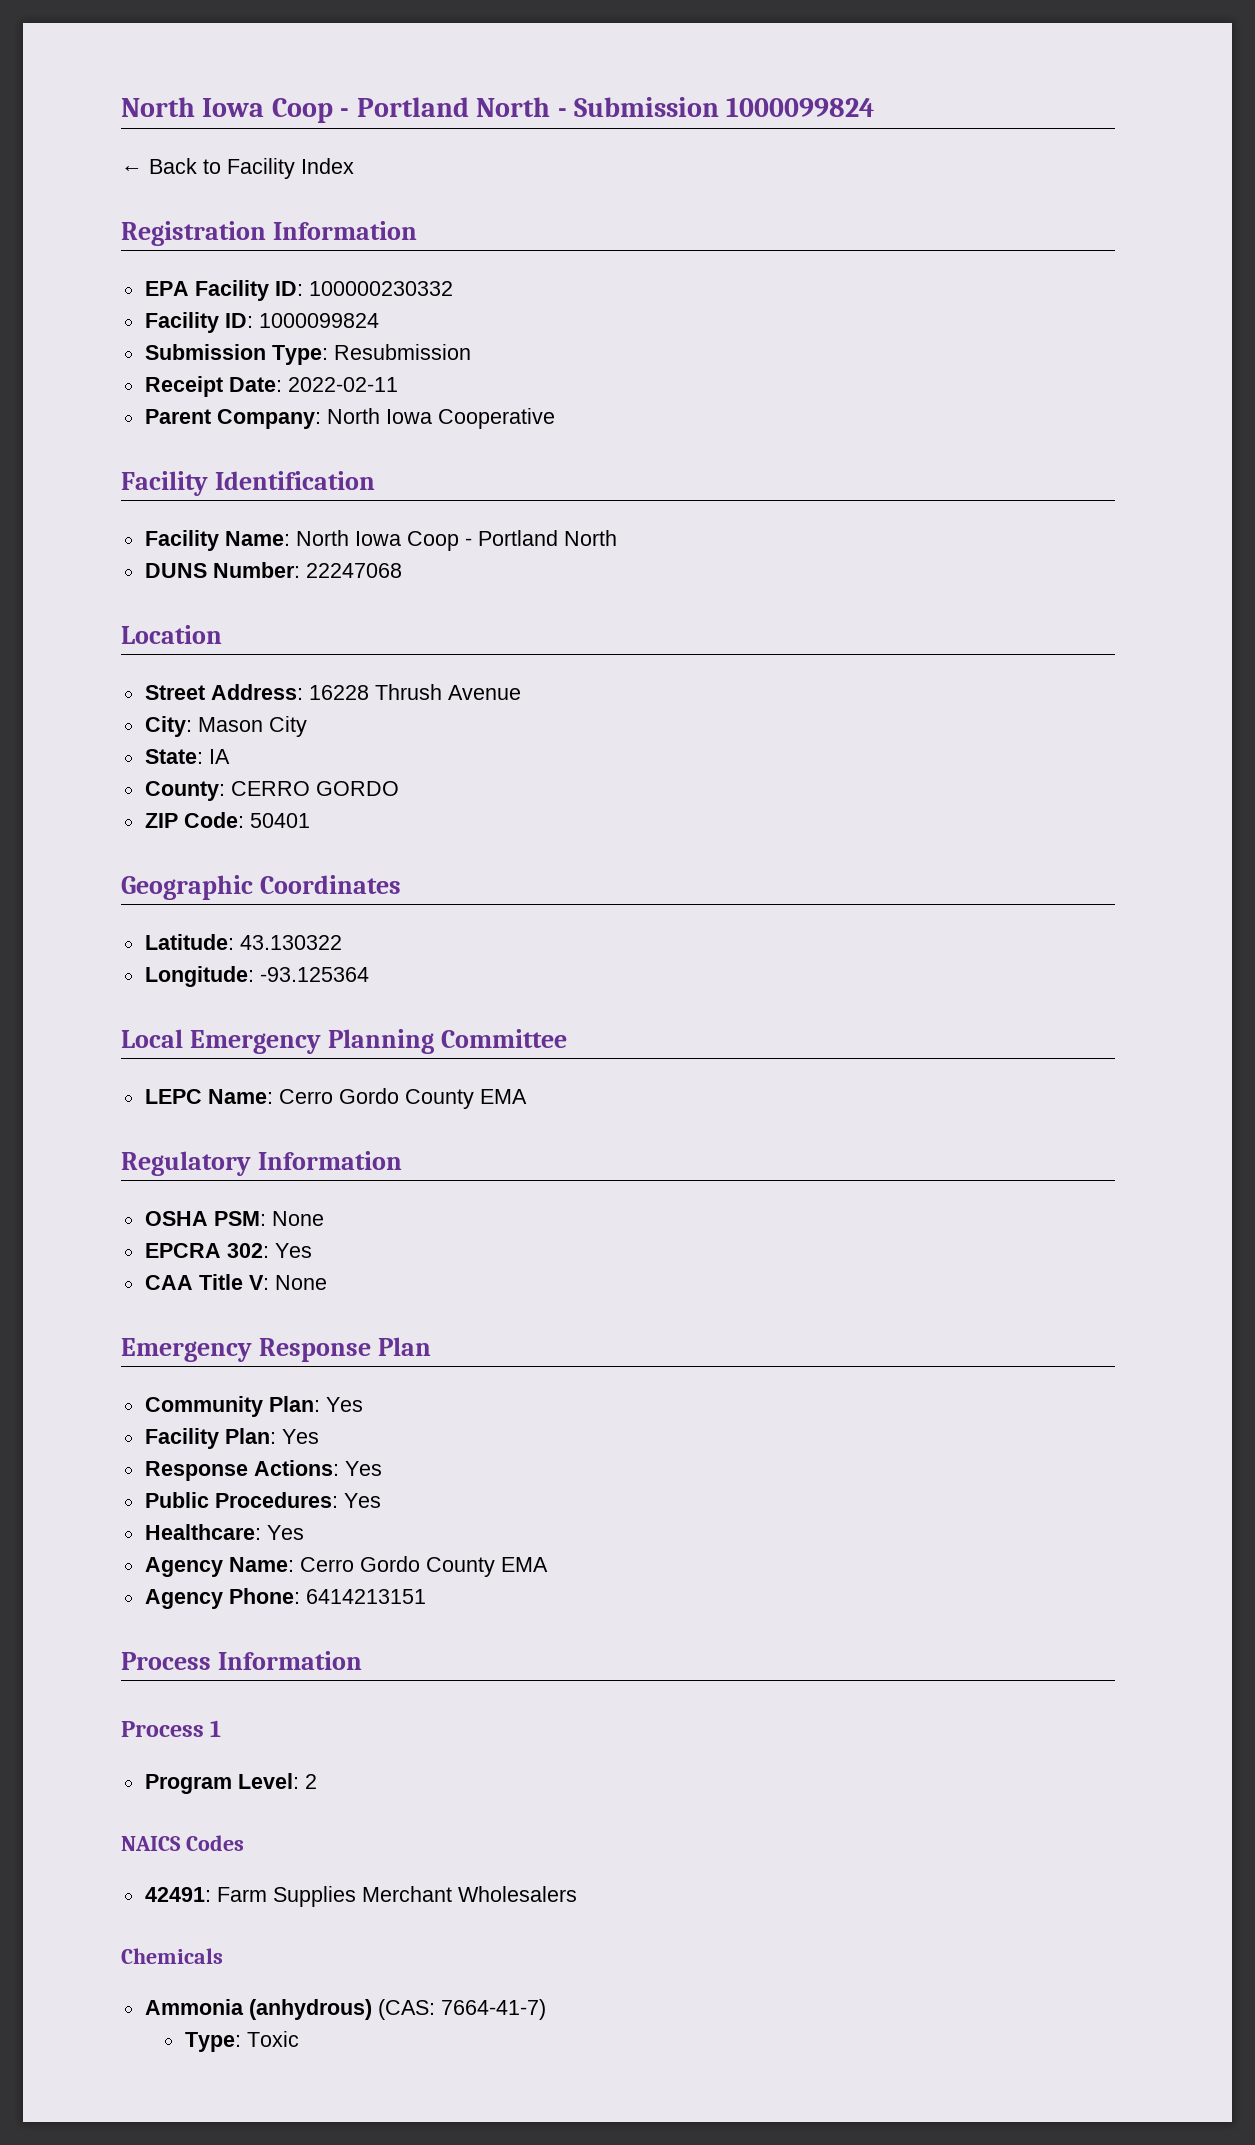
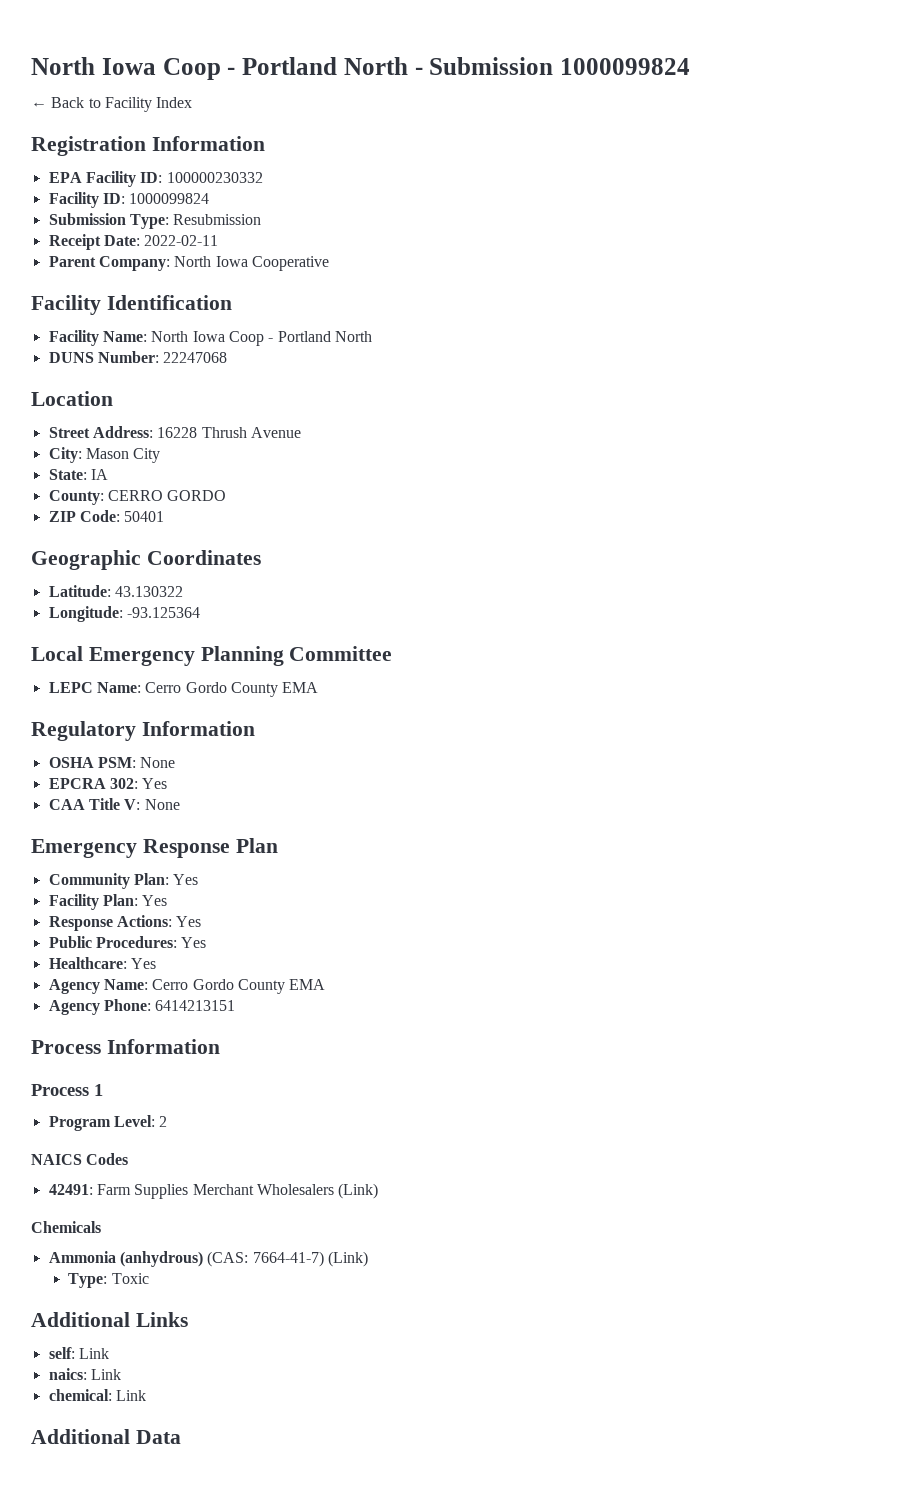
- 42491: Farm Supplies Merchant Wholesalers
+ 42491: Farm Supplies Merchant Wholesalers (Link)
- Ammonia (anhydrous) (CAS: 7664-41-7)
+ Ammonia (anhydrous) (CAS: 7664-41-7) (Link)
+ Additional Links
+ self: Link
+ naics: Link
+ chemical: Link
+ Additional Data

